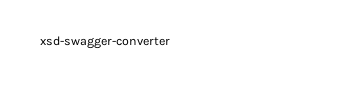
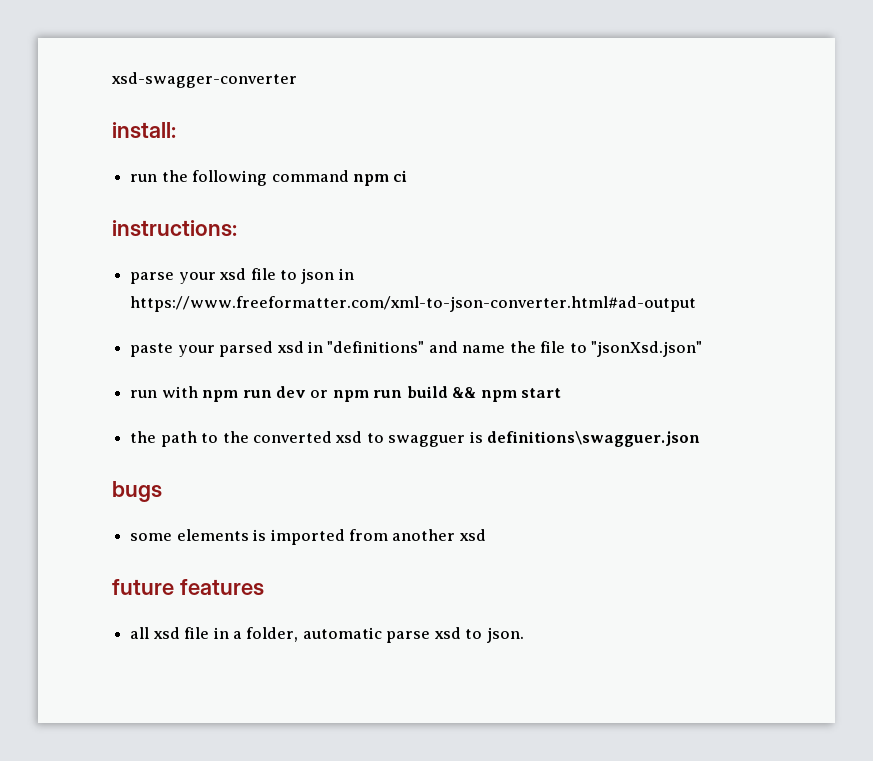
+ install:
+ run the following command npm ci
+ instructions:
+ parse your xsd file to json in https://www.freeformatter.com/xml-to-json-converter.html#ad-output
+ paste your parsed xsd in "definitions" and name the file to "jsonXsd.json"
+ run with npm run dev or npm run build && npm start
+ the path to the converted xsd to swagguer is definitions\swagguer.json
+ bugs
+ some elements is imported from another xsd
+ future features
+ all xsd file in a folder, automatic parse xsd to json.

